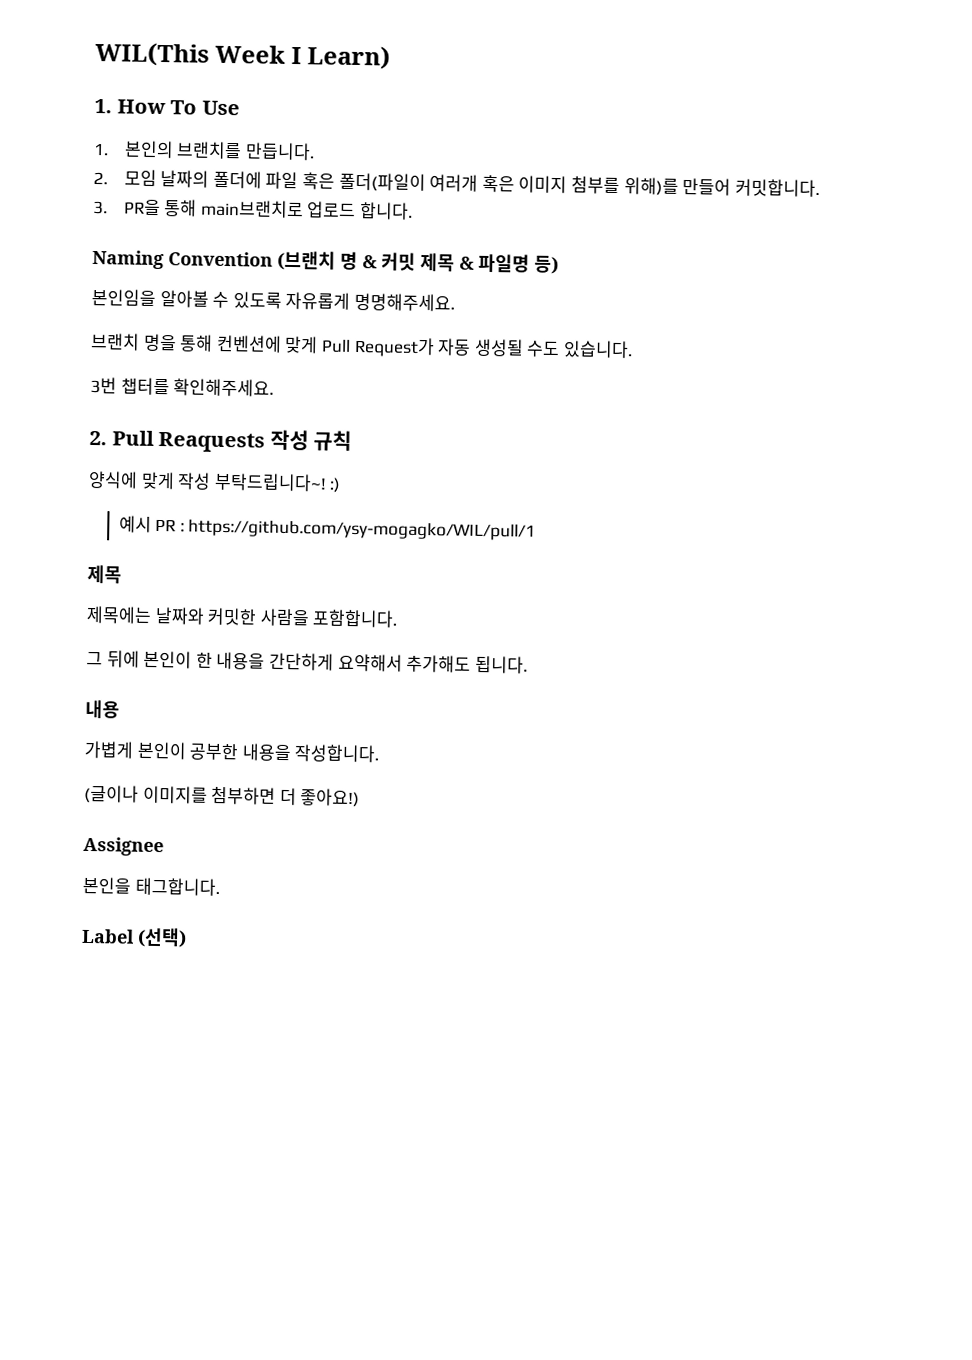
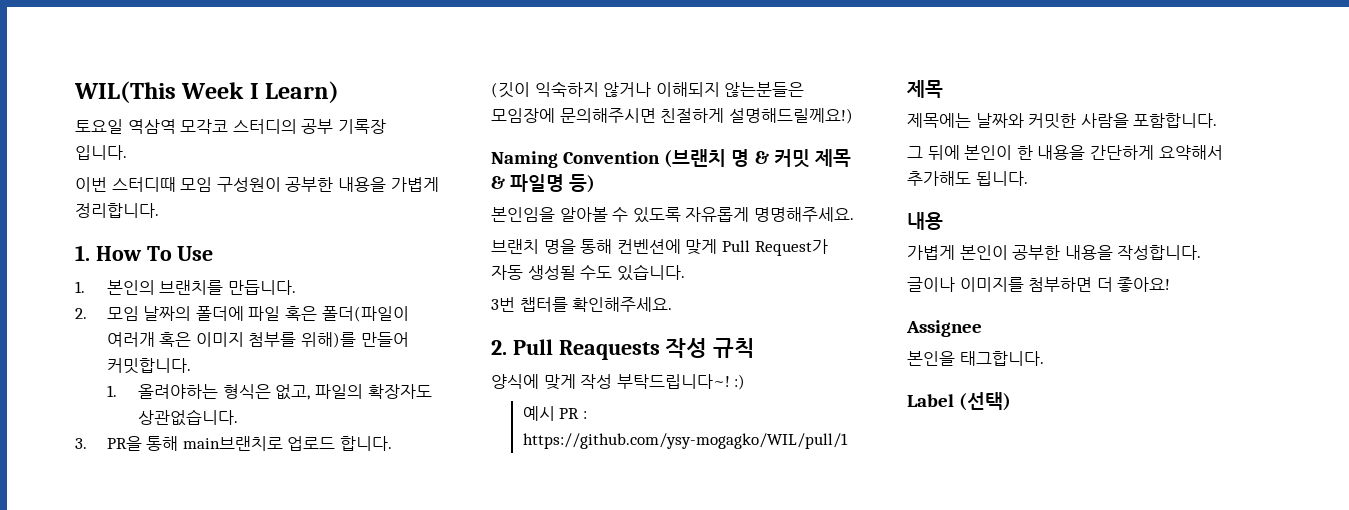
+ 토요일 역삼역 모각코 스터디의 공부 기록장 입니다.
+ 이번 스터디때 모임 구성원이 공부한 내용을 가볍게 정리합니다.
+ 1. 올려야하는 형식은 없고, 파일의 확장자도 상관없습니다.
+ (깃이 익숙하지 않거나 이해되지 않는분들은 모임장에 문의해주시면 친절하게 설명해드릴께요!)
- (글이나 이미지를 첨부하면 더 좋아요!)
+ 글이나 이미지를 첨부하면 더 좋아요!

